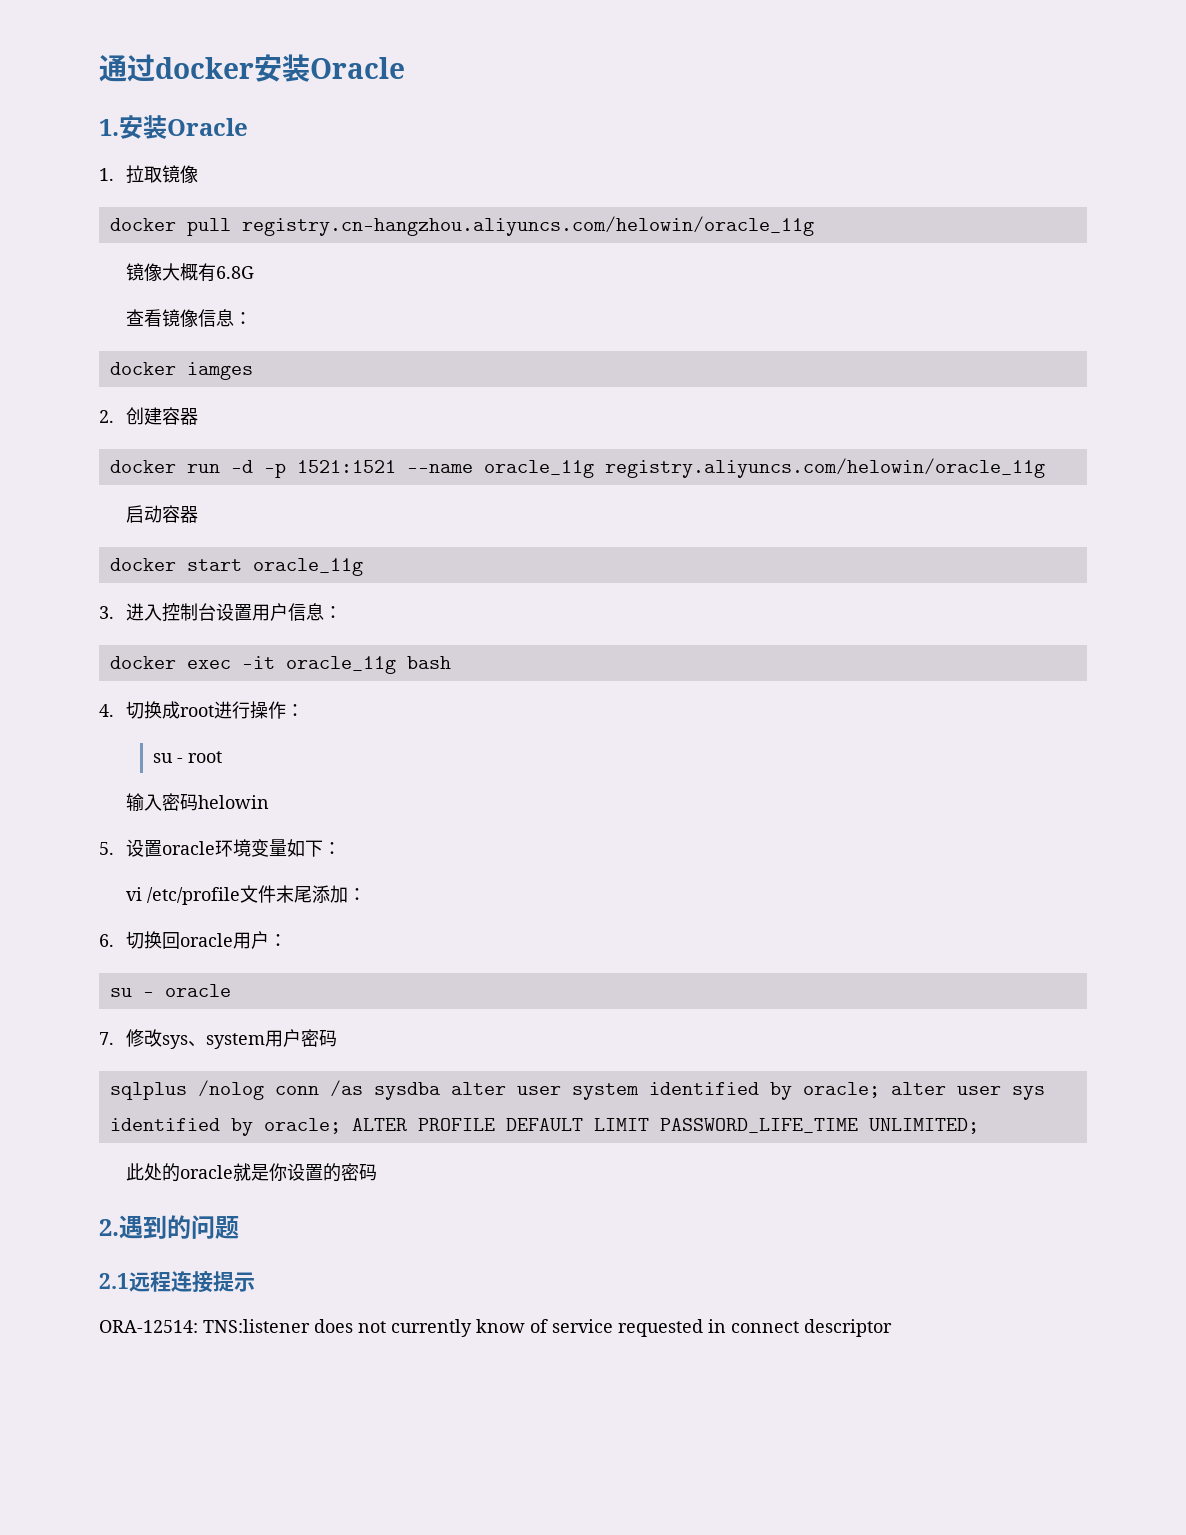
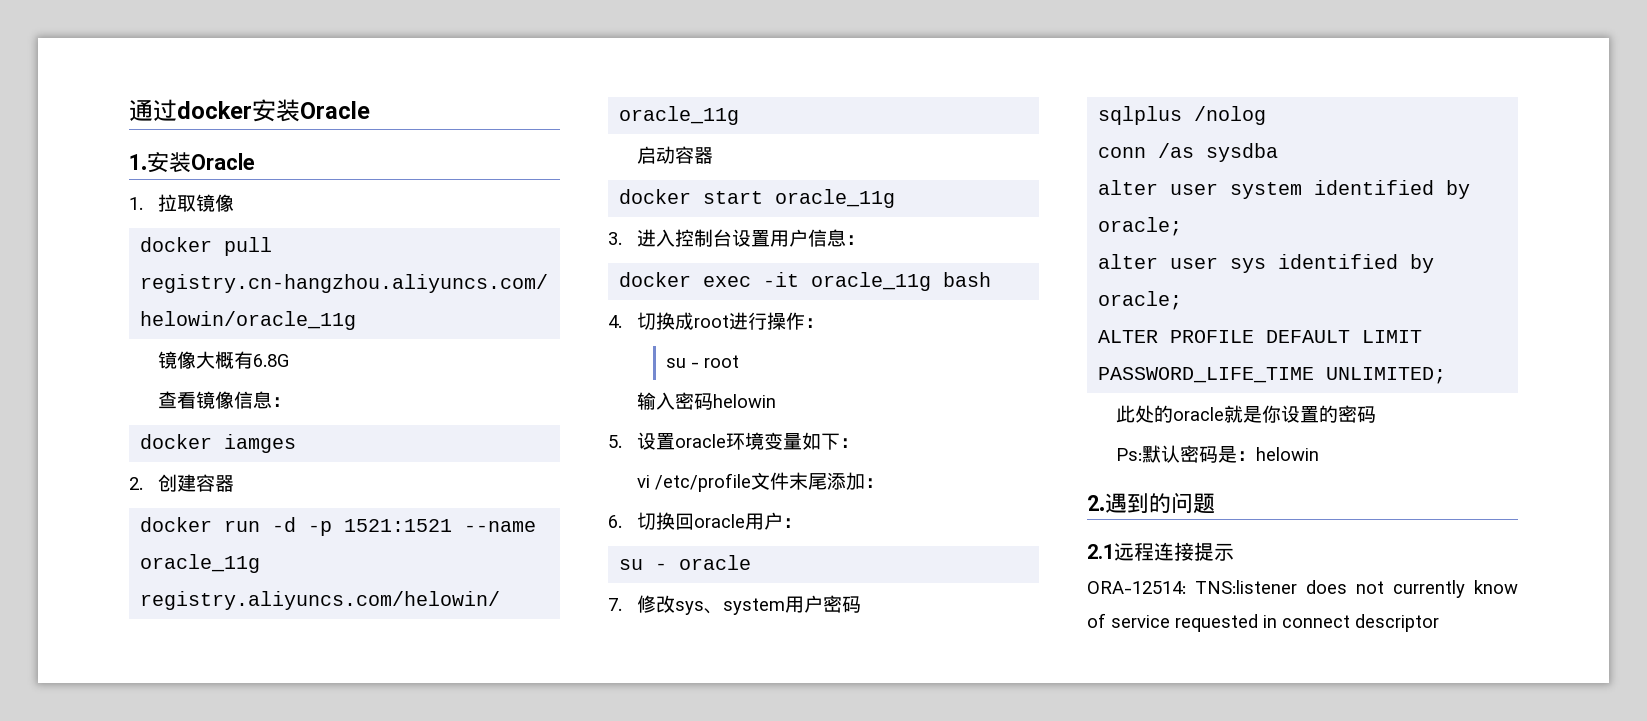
- sqlplus /nolog conn /as sysdba alter user system identified by oracle; alter user sys identified by oracle; ALTER PROFILE DEFAULT LIMIT PASSWORD_LIFE_TIME UNLIMITED;
+ sqlplus /nolog
+ conn /as sysdba
+ alter user system identified by oracle;
+ alter user sys identified by oracle;
+ ALTER PROFILE DEFAULT LIMIT PASSWORD_LIFE_TIME UNLIMITED;
+ Ps:默认密码是：helowin

